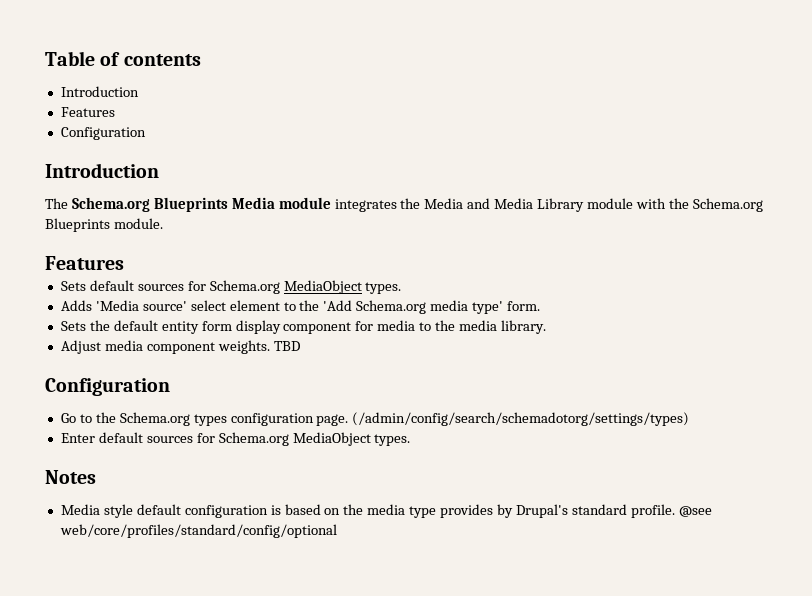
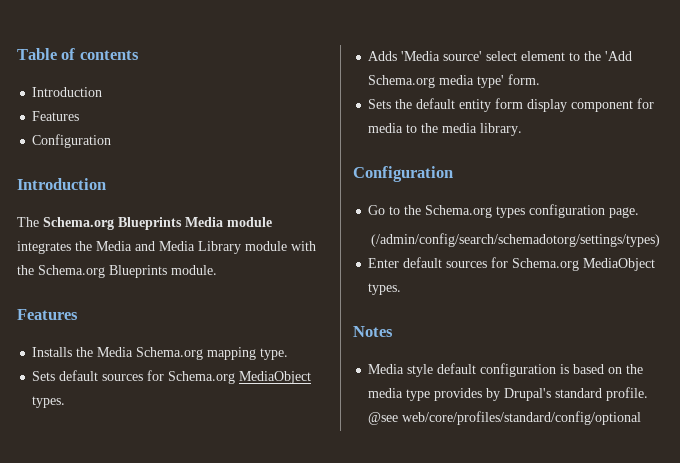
+ Installs the Media Schema.org mapping type.
- Adjust media component weights. TBD
- Go to the Schema.org types configuration page. (/admin/config/search/schemadotorg/settings/types)
+ Go to the Schema.org types configuration page.
+ (/admin/config/search/schemadotorg/settings/types)

